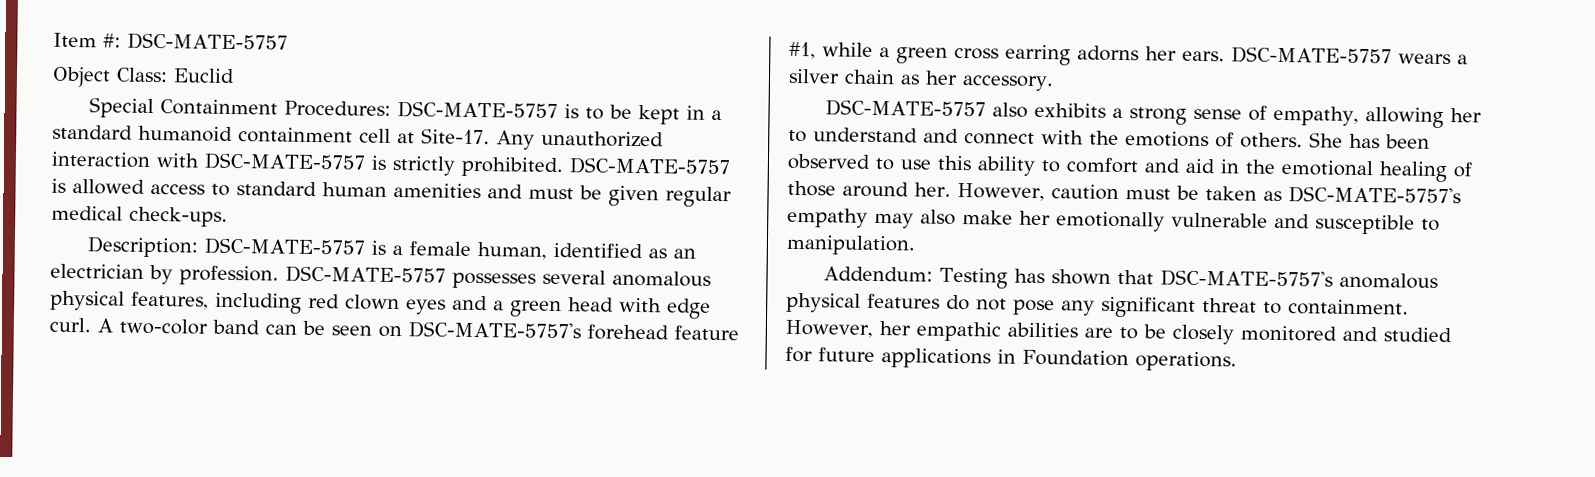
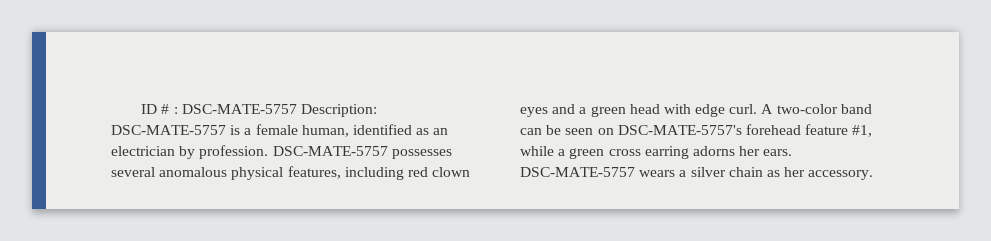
- Item #: DSC-MATE-5757
- Object Class: Euclid
- Special Containment Procedures: DSC-MATE-5757 is to be kept in a standard humanoid containment cell at Site-17. Any unauthorized interaction with DSC-MATE-5757 is strictly prohibited. DSC-MATE-5757 is allowed access to standard human amenities and must be given regular medical check-ups.
- Description: DSC-MATE-5757 is a female human, identified as an electrician by profession.
+ ID # : DSC-MATE-5757 Description: DSC-MATE-5757 is a female human, identified as an electrician by profession.
- DSC-MATE-5757 also exhibits a strong sense of empathy, allowing her to understand and connect with the emotions of others. She has been observed to use this ability to comfort and aid in the emotional healing of those around her. However, caution must be taken as DSC-MATE-5757's empathy may also make her emotionally vulnerable and susceptible to manipulation.
- Addendum: Testing has shown that DSC-MATE-5757's anomalous physical features do not pose any significant threat to containment. However, her empathic abilities are to be closely monitored and studied for future applications in Foundation operations.

